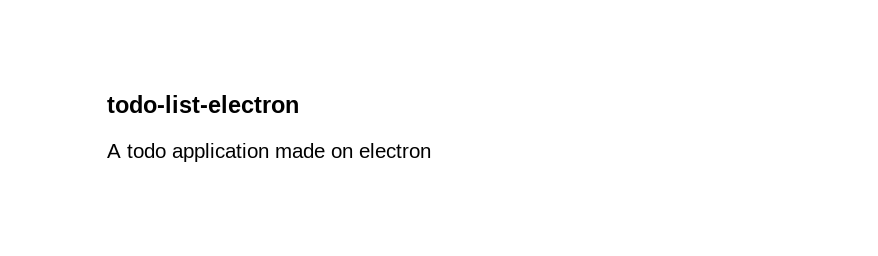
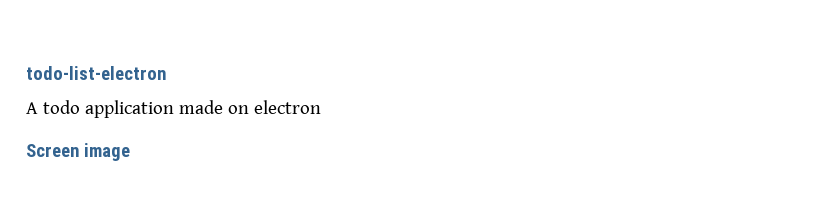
+ Screen image

